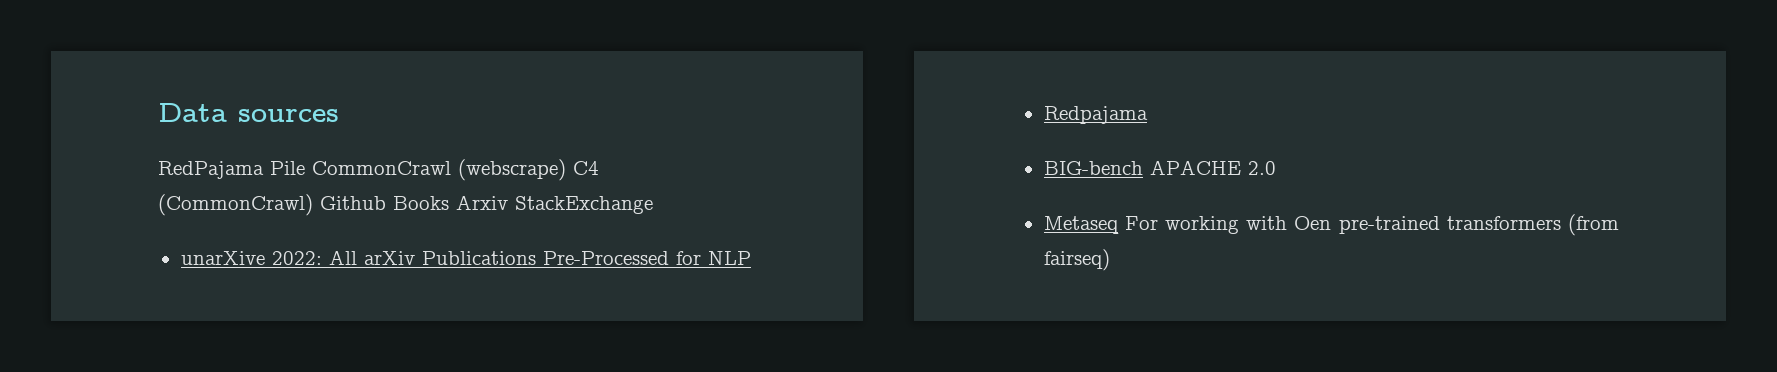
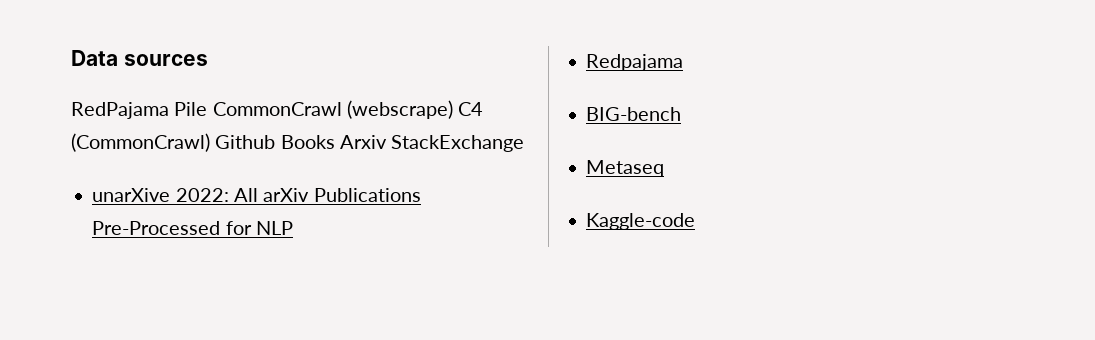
- BIG-bench APACHE 2.0
+ BIG-bench
- Metaseq For working with Oen pre-trained transformers (from fairseq)
+ Metaseq
+ Kaggle-code

